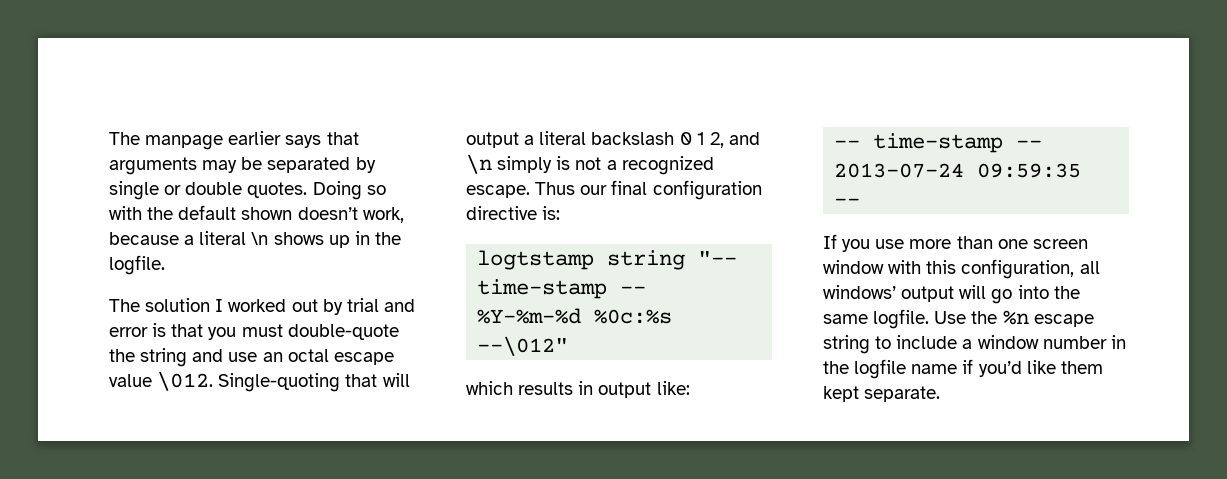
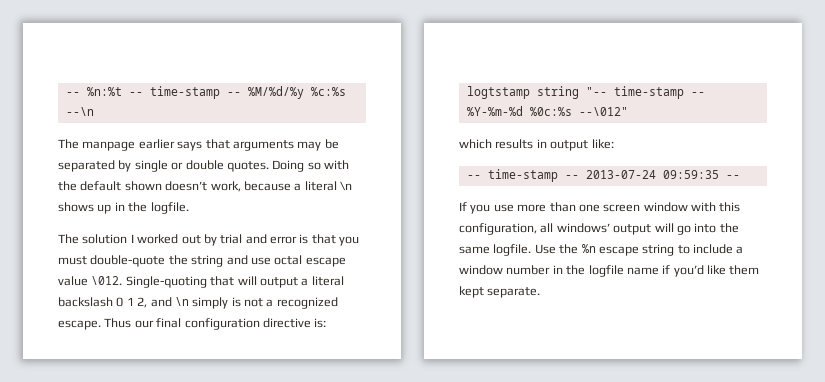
+ -- %n:%t -- time-stamp -- %M/%d/%y %c:%s --\n
- The solution I worked out by trial and error is that you must double-quote the string and use an octal escape value \012.
+ The solution I worked out by trial and error is that you must double-quote the string and use octal escape value \012.

